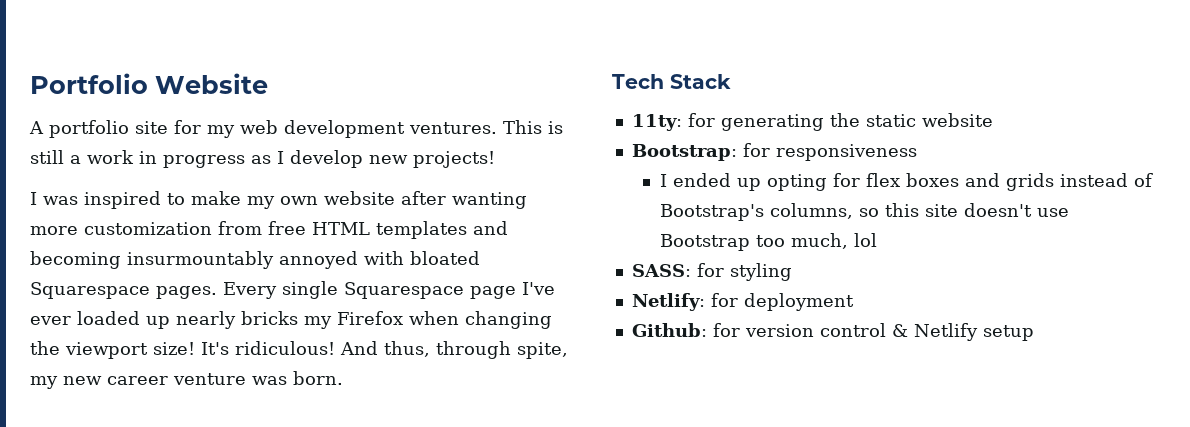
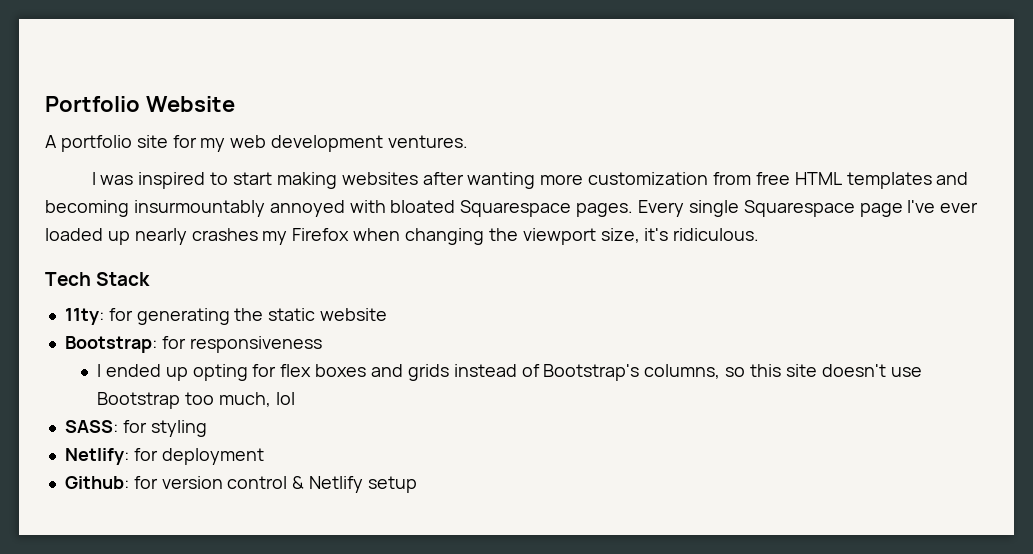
- This is still a work in progress as I develop new projects!
- I was inspired to make my own website after wanting more customization from free HTML templates and becoming insurmountably annoyed with bloated Squarespace pages.
+ I was inspired to start making websites after wanting more customization from free HTML templates and becoming insurmountably annoyed with bloated Squarespace pages.
- Every single Squarespace page I've ever loaded up nearly bricks my Firefox when changing the viewport size! It's ridiculous! And thus, through spite, my new career venture was born.
+ Every single Squarespace page I've ever loaded up nearly crashes my Firefox when changing the viewport size, it's ridiculous.

